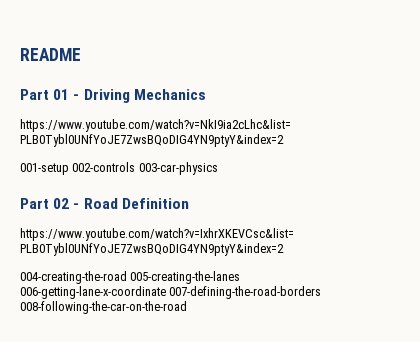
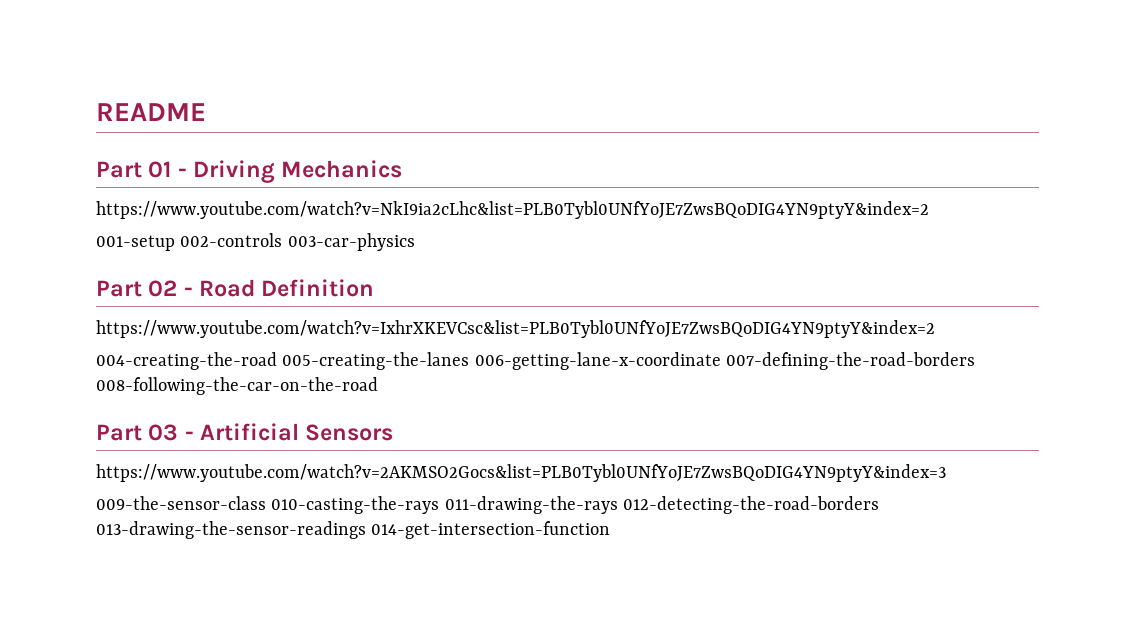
+ Part 03 - Artificial Sensors
+ https://www.youtube.com/watch?v=2AKMSO2Gocs&list=PLB0Tybl0UNfYoJE7ZwsBQoDIG4YN9ptyY&index=3
+ 009-the-sensor-class 010-casting-the-rays 011-drawing-the-rays 012-detecting-the-road-borders 013-drawing-the-sensor-readings 014-get-intersection-function

